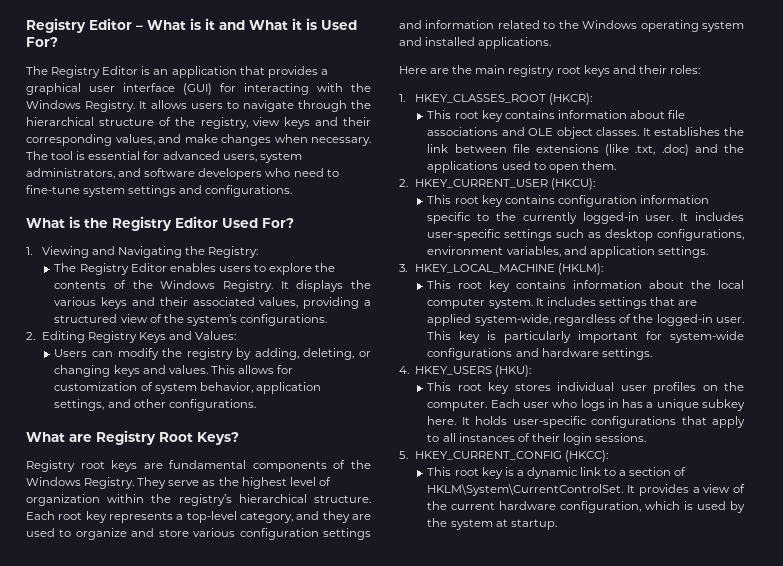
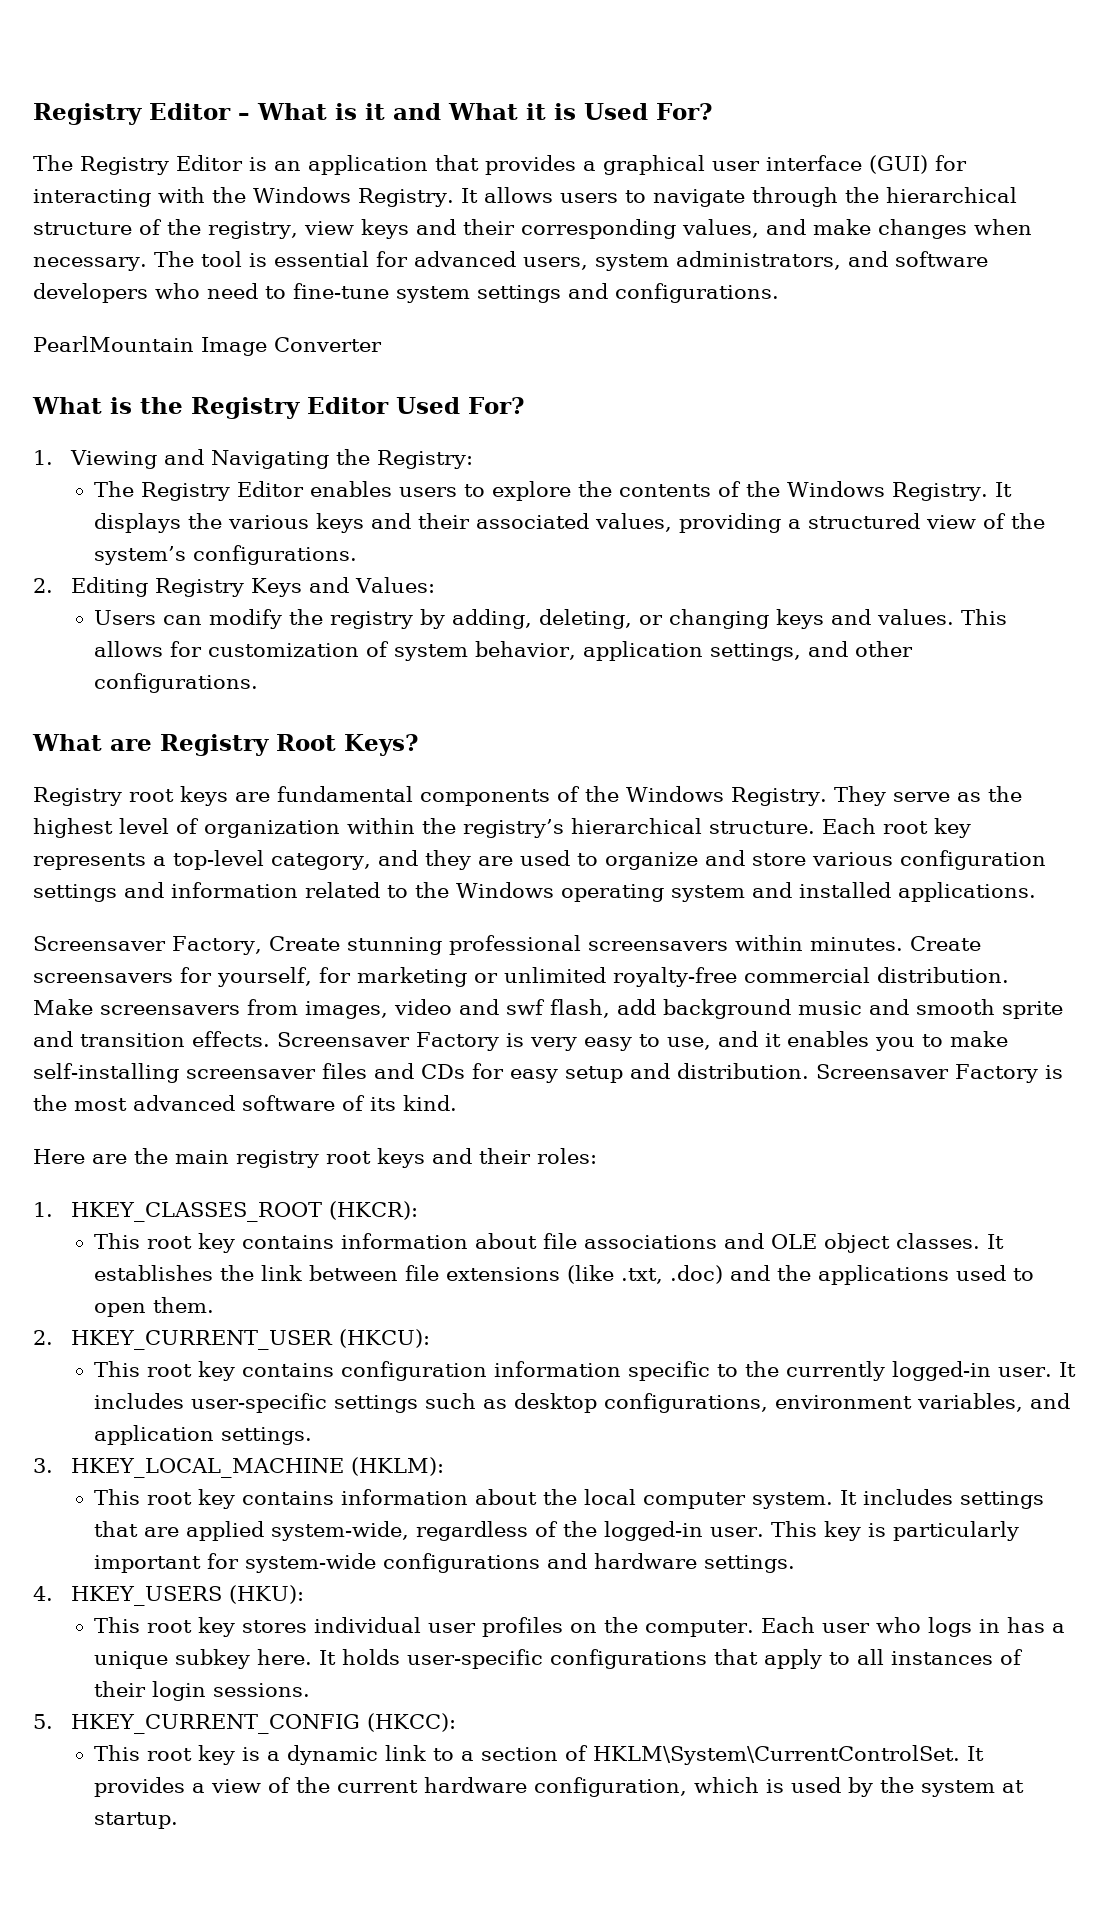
+ PearlMountain Image Converter
+ Screensaver Factory, Create stunning professional screensavers within minutes. Create screensavers for yourself, for marketing or unlimited royalty-free commercial distribution. Make screensavers from images, video and swf flash, add background music and smooth sprite and transition effects. Screensaver Factory is very easy to use, and it enables you to make self-installing screensaver files and CDs for easy setup and distribution. Screensaver Factory is the most advanced software of its kind.

